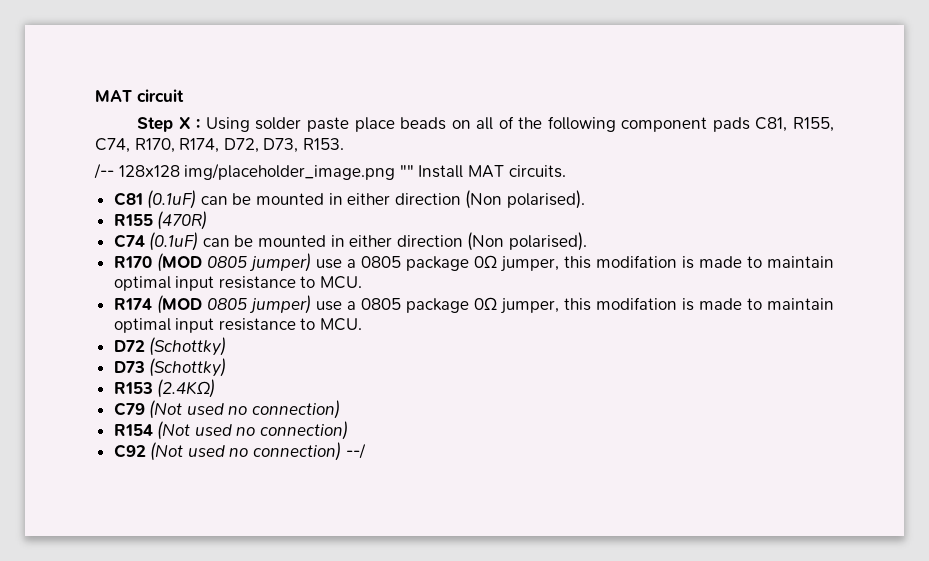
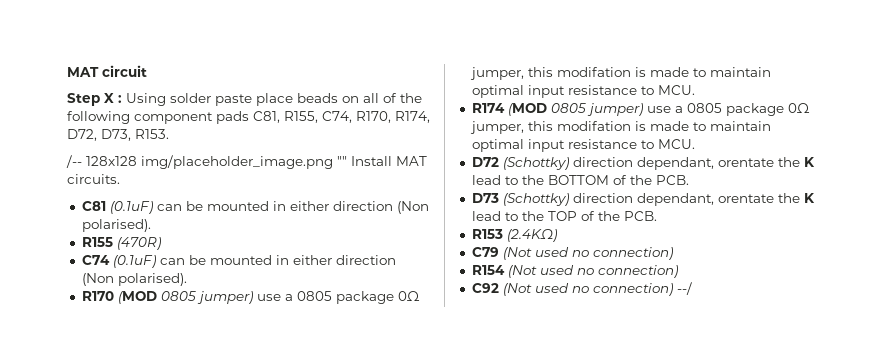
- D72 (Schottky)
- D73 (Schottky)
+ D72 (Schottky) direction dependant, orentate the K lead to the BOTTOM of the PCB.
+ D73 (Schottky) direction dependant, orentate the K lead to the TOP of the PCB.

